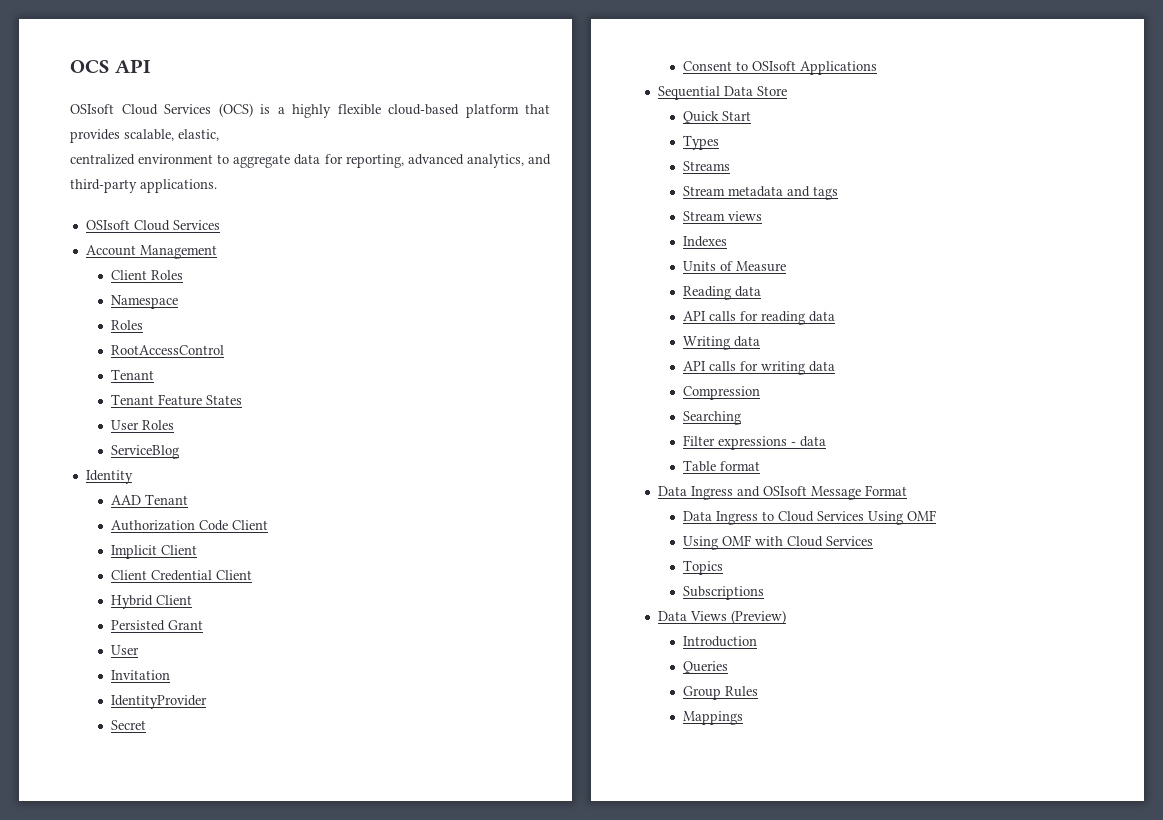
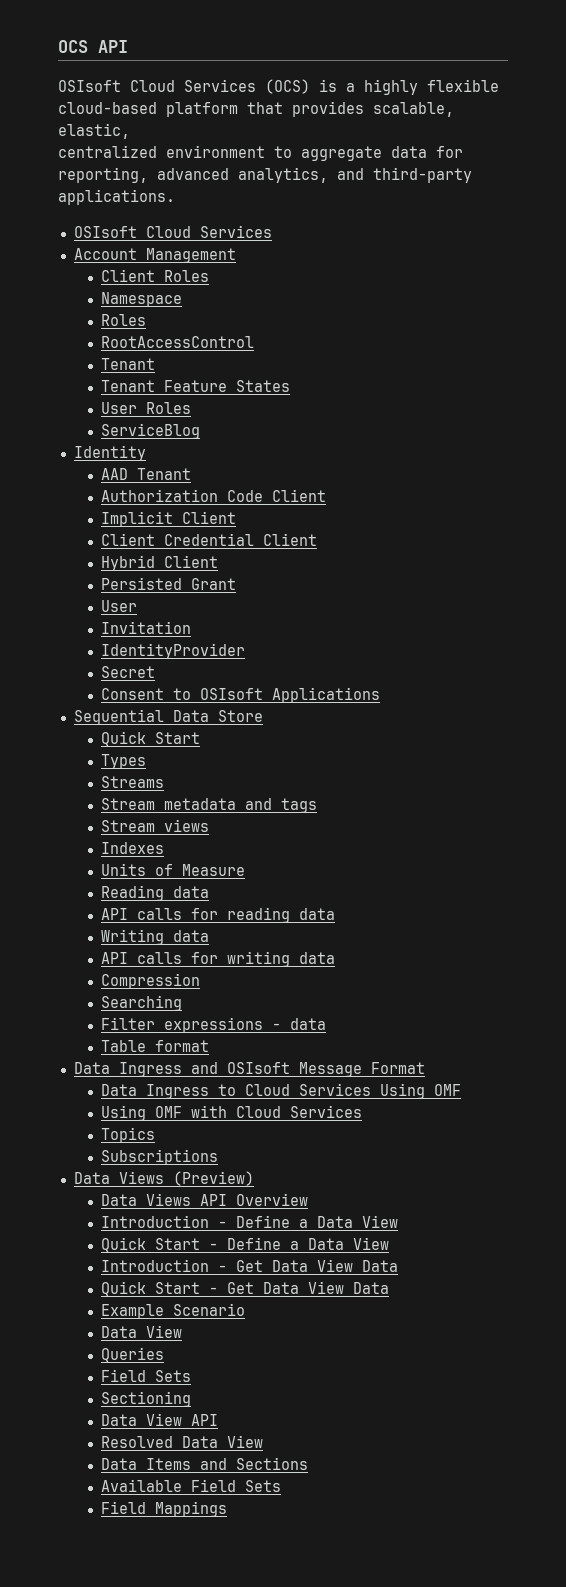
- Introduction
+ Data Views API Overview
+ Introduction - Define a Data View
+ Quick Start - Define a Data View
+ Introduction - Get Data View Data
+ Quick Start - Get Data View Data
+ Example Scenario
+ Data View
  Queries
- Group Rules
- Mappings
+ Field Sets
+ Sectioning
+ Data View API
+ Resolved Data View
+ Data Items and Sections
+ Available Field Sets
+ Field Mappings

